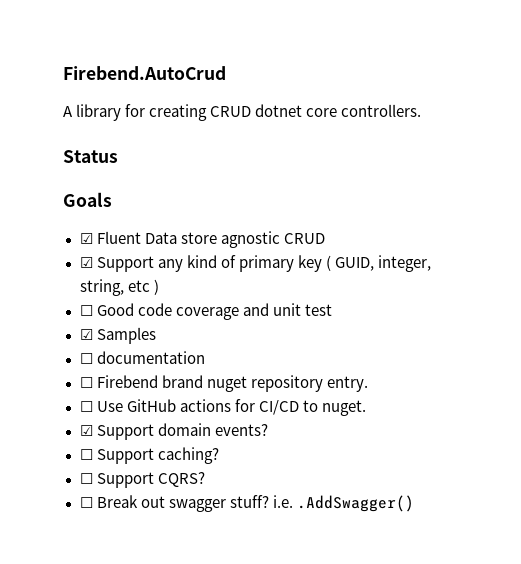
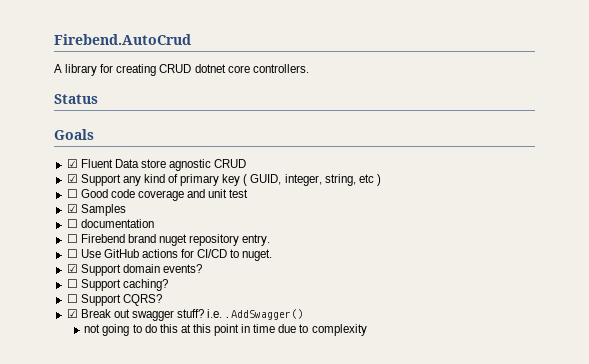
- ☐ Break out swagger stuff? i.e. .AddSwagger()
+ ☑ Break out swagger stuff? i.e. .AddSwagger()
+ not going to do this at this point in time due to complexity

